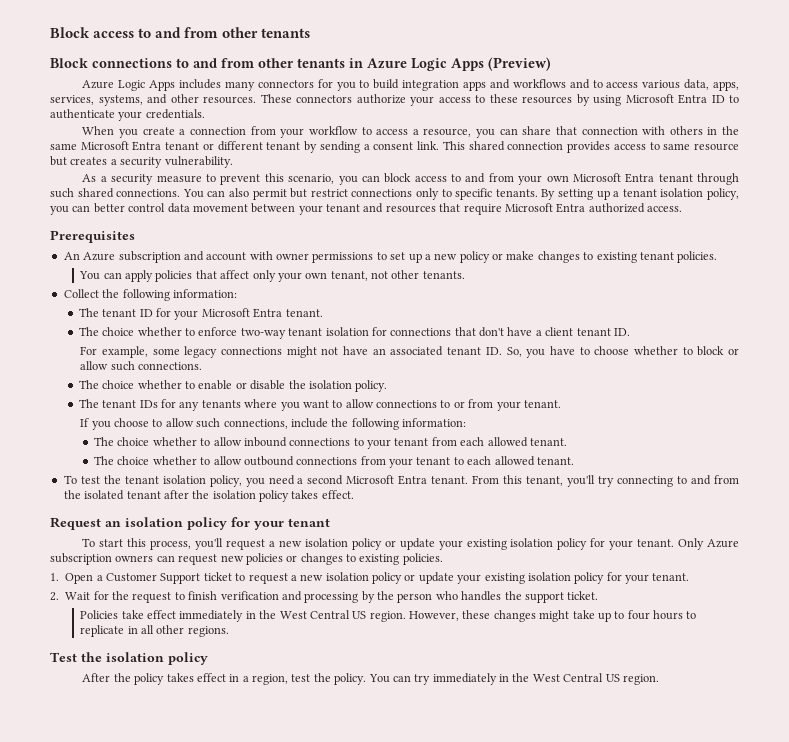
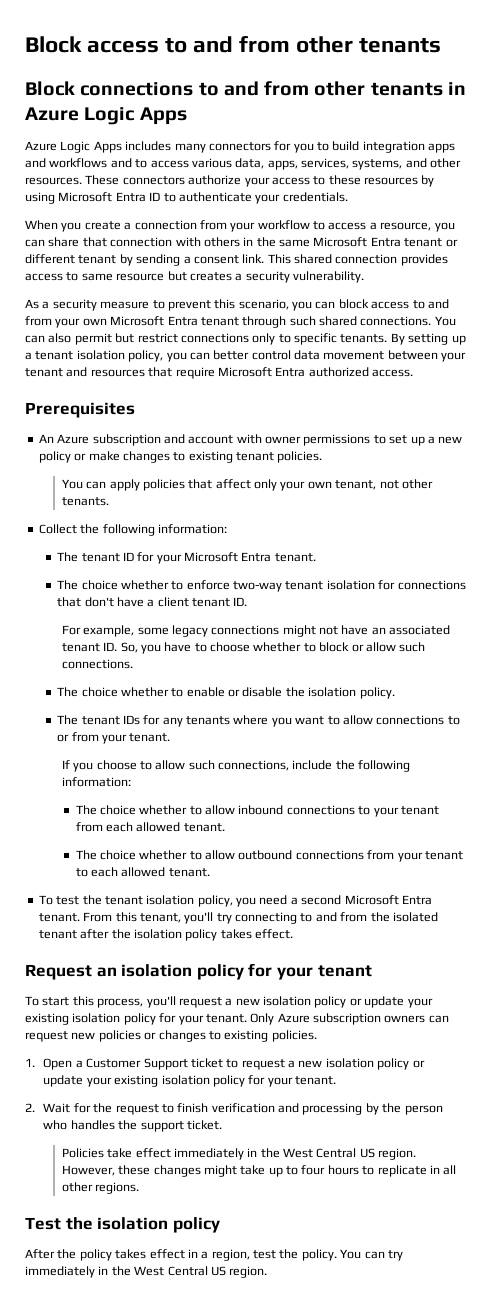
- Block connections to and from other tenants in Azure Logic Apps (Preview)
+ Block connections to and from other tenants in Azure Logic Apps

